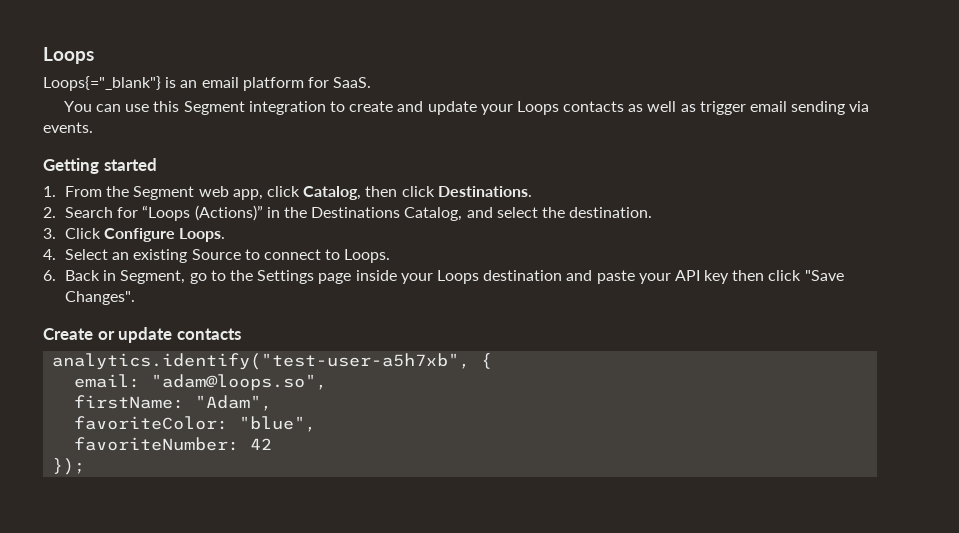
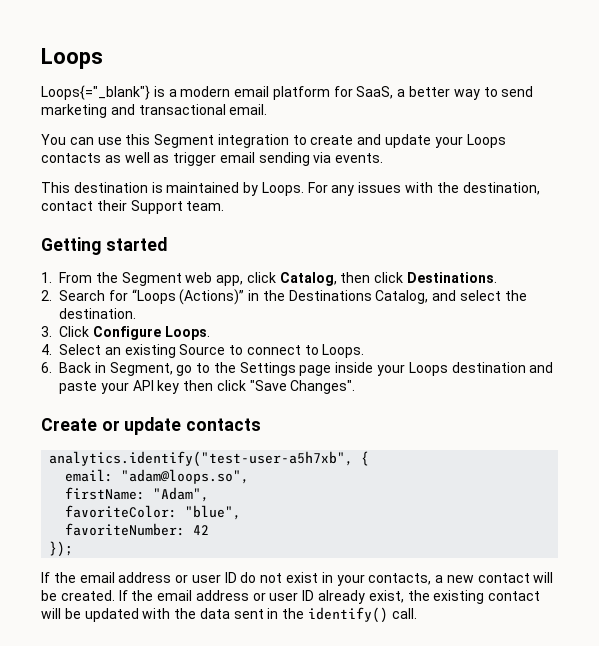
- Loops{="_blank"} is an email platform for SaaS.
+ Loops{="_blank"} is a modern email platform for SaaS, a better way to send marketing and transactional email.
+ This destination is maintained by Loops. For any issues with the destination, contact their Support team.
+ If the email address or user ID do not exist in your contacts, a new contact will be created. If the email address or user ID already exist, the existing contact will be updated with the data sent in the identify() call.

